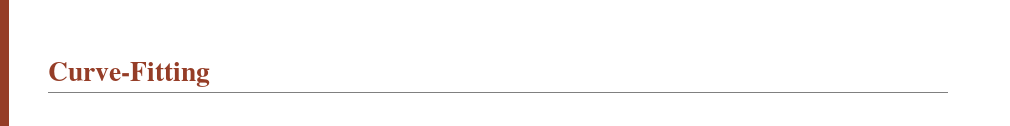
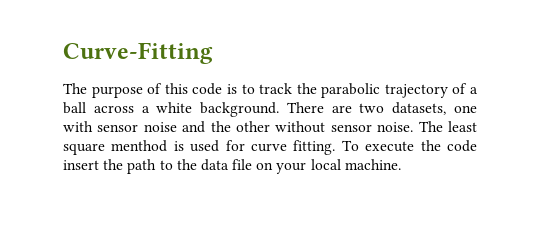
+ The purpose of this code is to track the parabolic trajectory of a ball across a white background. There are two datasets, one with sensor noise and the other without sensor noise. The least square menthod is used for curve fitting. To execute the code insert the path to the data file on your local machine.

